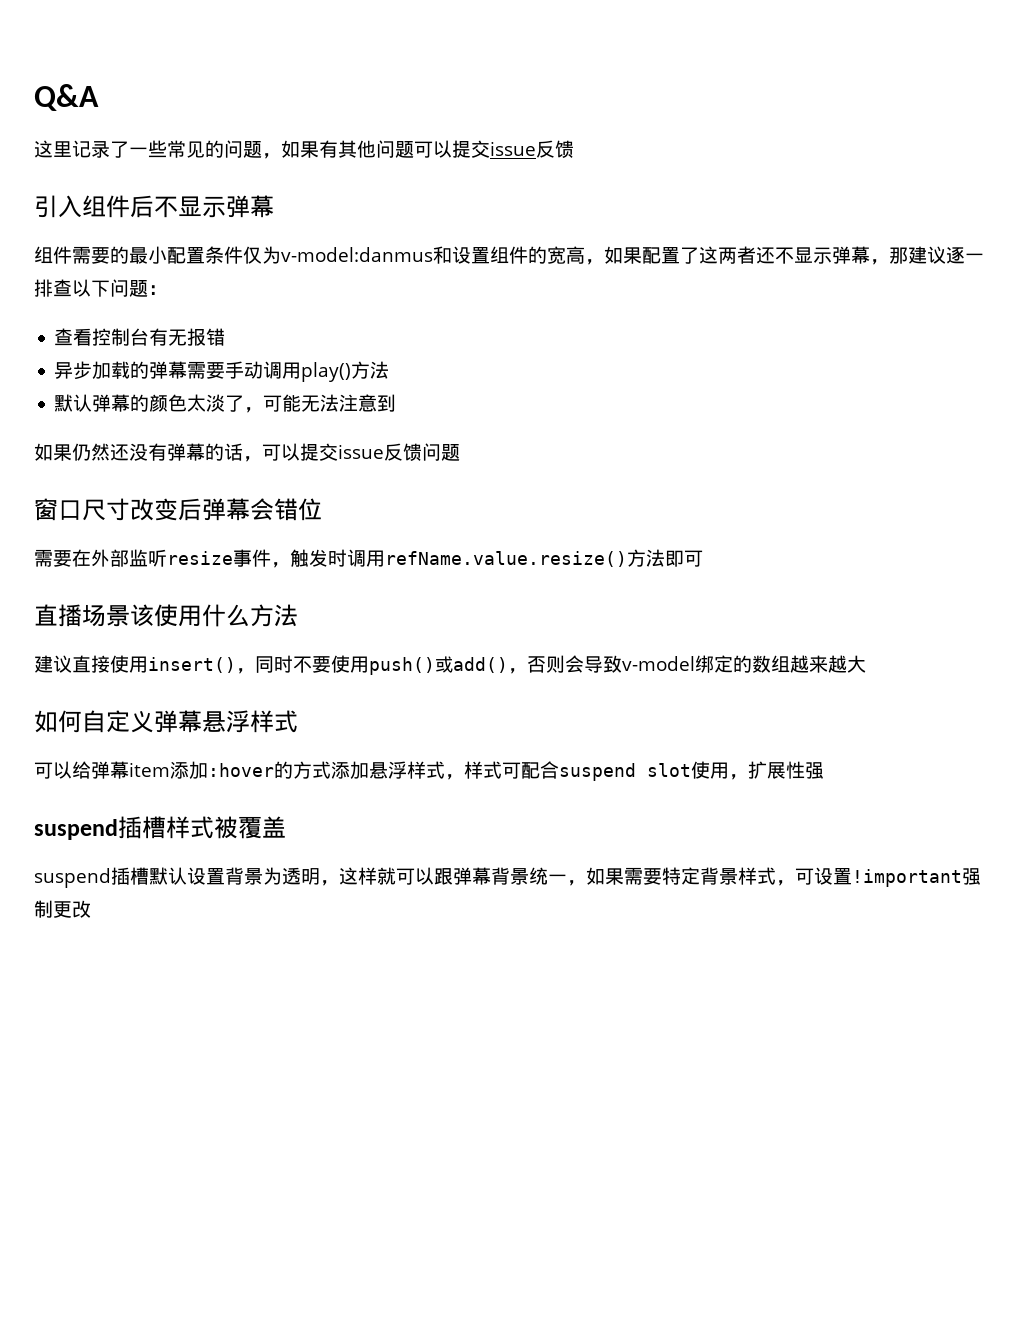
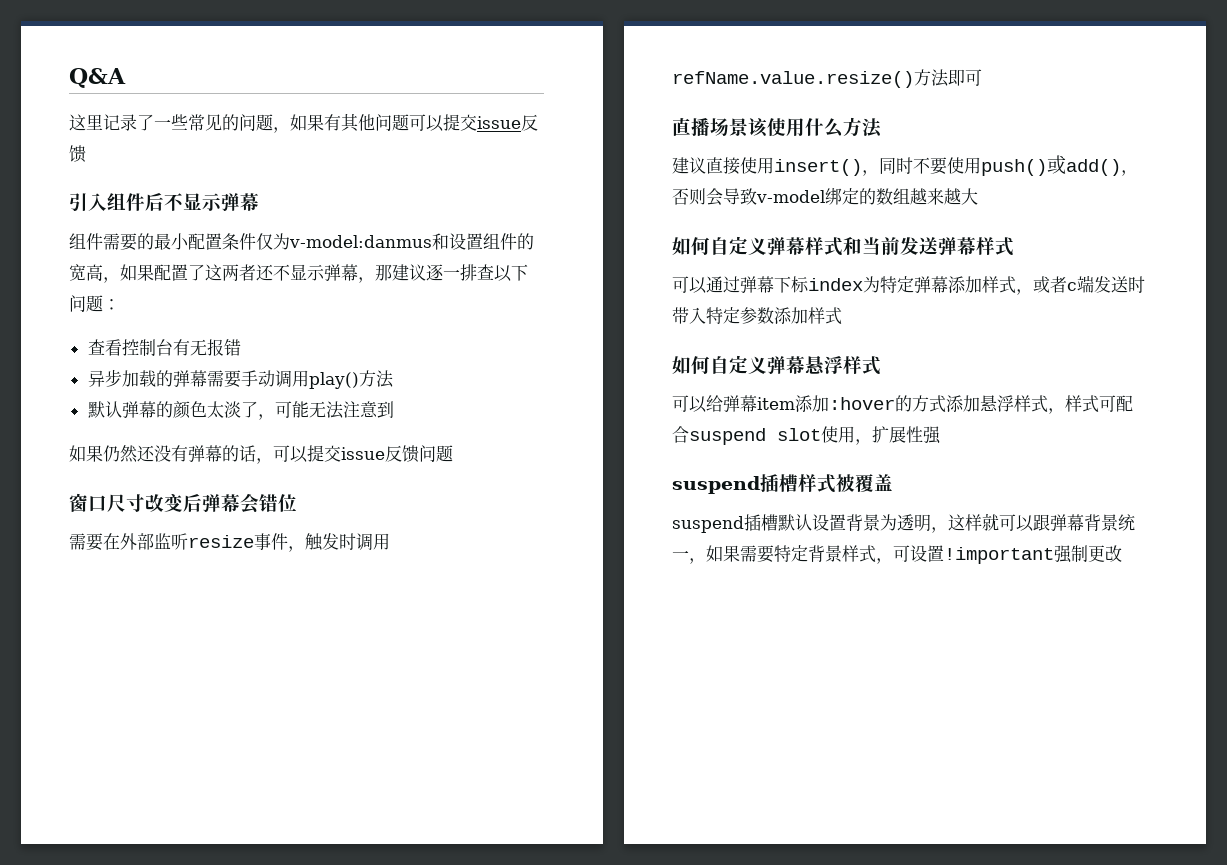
+ 如何自定义弹幕样式和当前发送弹幕样式
+ 可以通过弹幕下标index为特定弹幕添加样式，或者c端发送时带入特定参数添加样式

